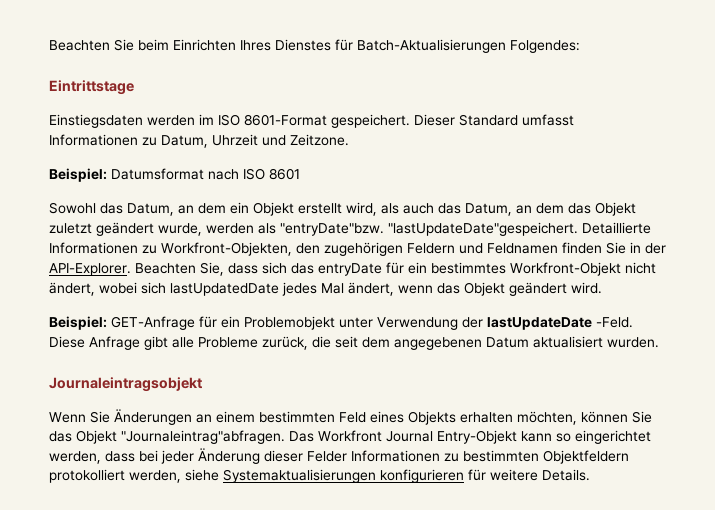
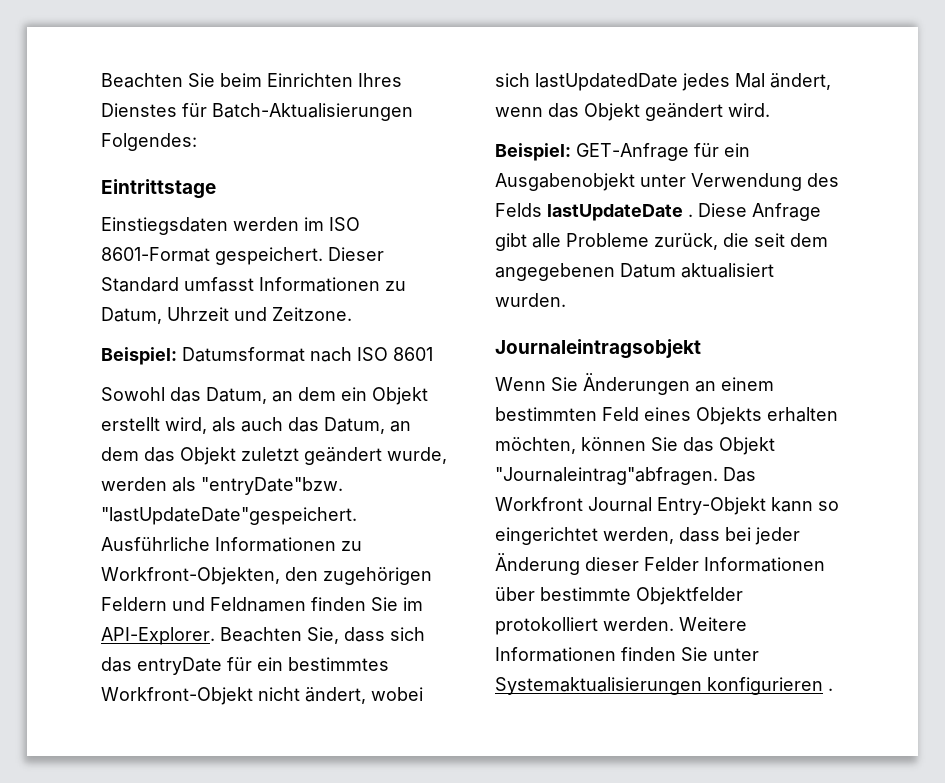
- Detaillierte Informationen zu Workfront-Objekten, den zugehörigen Feldern und Feldnamen finden Sie in der API-Explorer.
+ Ausführliche Informationen zu Workfront-Objekten, den zugehörigen Feldern und Feldnamen finden Sie im API-Explorer.
- Beispiel: GET-Anfrage für ein Problemobjekt unter Verwendung der lastUpdateDate -Feld.
+ Beispiel: GET-Anfrage für ein Ausgabenobjekt unter Verwendung des Felds lastUpdateDate .
- Das Workfront Journal Entry-Objekt kann so eingerichtet werden, dass bei jeder Änderung dieser Felder Informationen zu bestimmten Objektfeldern protokolliert werden, siehe Systemaktualisierungen konfigurieren für weitere Details.
+ Das Workfront Journal Entry-Objekt kann so eingerichtet werden, dass bei jeder Änderung dieser Felder Informationen über bestimmte Objektfelder protokolliert werden. Weitere Informationen finden Sie unter Systemaktualisierungen konfigurieren .

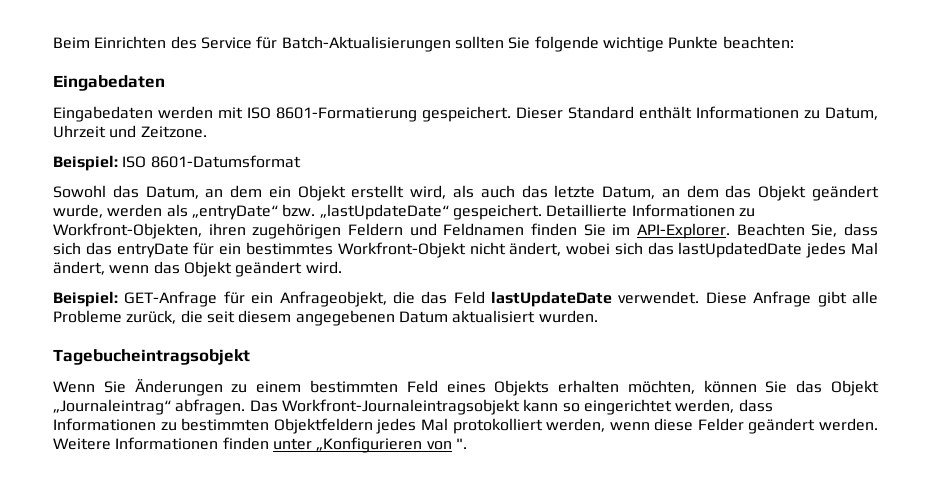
- Beachten Sie beim Einrichten Ihres Dienstes für Batch-Aktualisierungen Folgendes:
- Eintrittstage
- Einstiegsdaten werden im ISO 8601-Format gespeichert.
+ Beim Einrichten des Service für Batch-Aktualisierungen sollten Sie folgende wichtige Punkte beachten:
+ Eingabedaten
+ Eingabedaten werden mit ISO 8601-Formatierung gespeichert.
- Dieser Standard umfasst Informationen zu Datum, Uhrzeit und Zeitzone.
+ Dieser Standard enthält Informationen zu Datum, Uhrzeit und Zeitzone.
- Beispiel: Datumsformat nach ISO 8601
+ Beispiel: ISO 8601-Datumsformat
- Sowohl das Datum, an dem ein Objekt erstellt wird, als auch das Datum, an dem das Objekt zuletzt geändert wurde, werden als "entryDate"bzw. "lastUpdateDate"gespeichert. Ausführliche Informationen zu Workfront-Objekten, den zugehörigen Feldern und Feldnamen finden Sie im API-Explorer.
+ Sowohl das Datum, an dem ein Objekt erstellt wird, als auch das letzte Datum, an dem das Objekt geändert wurde, werden als „entryDate“ bzw. „lastUpdateDate“ gespeichert. Detaillierte Informationen zu Workfront-Objekten, ihren zugehörigen Feldern und Feldnamen finden Sie im API-Explorer.
- Beachten Sie, dass sich das entryDate für ein bestimmtes Workfront-Objekt nicht ändert, wobei sich lastUpdatedDate jedes Mal ändert, wenn das Objekt geändert wird.
+ Beachten Sie, dass sich das entryDate für ein bestimmtes Workfront-Objekt nicht ändert, wobei sich das lastUpdatedDate jedes Mal ändert, wenn das Objekt geändert wird.
- Beispiel: GET-Anfrage für ein Ausgabenobjekt unter Verwendung des Felds lastUpdateDate .
+ Beispiel: GET-Anfrage für ein Anfrageobjekt, die das Feld lastUpdateDate verwendet.
- Diese Anfrage gibt alle Probleme zurück, die seit dem angegebenen Datum aktualisiert wurden.
+ Diese Anfrage gibt alle Probleme zurück, die seit diesem angegebenen Datum aktualisiert wurden.
- Journaleintragsobjekt
+ Tagebucheintragsobjekt
- Wenn Sie Änderungen an einem bestimmten Feld eines Objekts erhalten möchten, können Sie das Objekt "Journaleintrag"abfragen. Das Workfront Journal Entry-Objekt kann so eingerichtet werden, dass bei jeder Änderung dieser Felder Informationen über bestimmte Objektfelder protokolliert werden. Weitere Informationen finden Sie unter Systemaktualisierungen konfigurieren .
+ Wenn Sie Änderungen zu einem bestimmten Feld eines Objekts erhalten möchten, können Sie das Objekt „Journaleintrag“ abfragen. Das Workfront-Journaleintragsobjekt kann so eingerichtet werden, dass Informationen zu bestimmten Objektfeldern jedes Mal protokolliert werden, wenn diese Felder geändert werden. Weitere Informationen finden unter „Konfigurieren von ".

